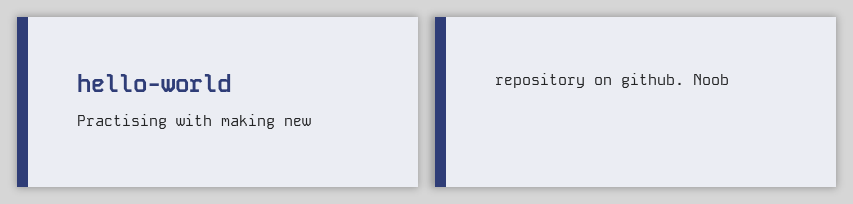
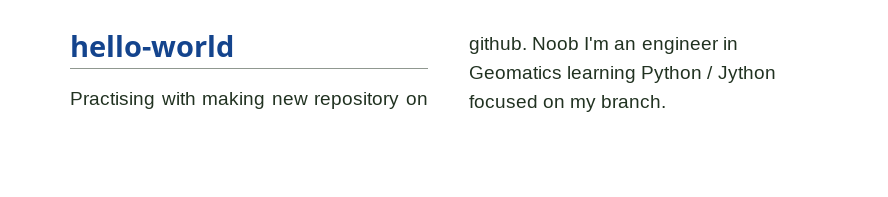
- Noob
+ Noob I'm an engineer in Geomatics learning Python / Jython focused on my branch.

